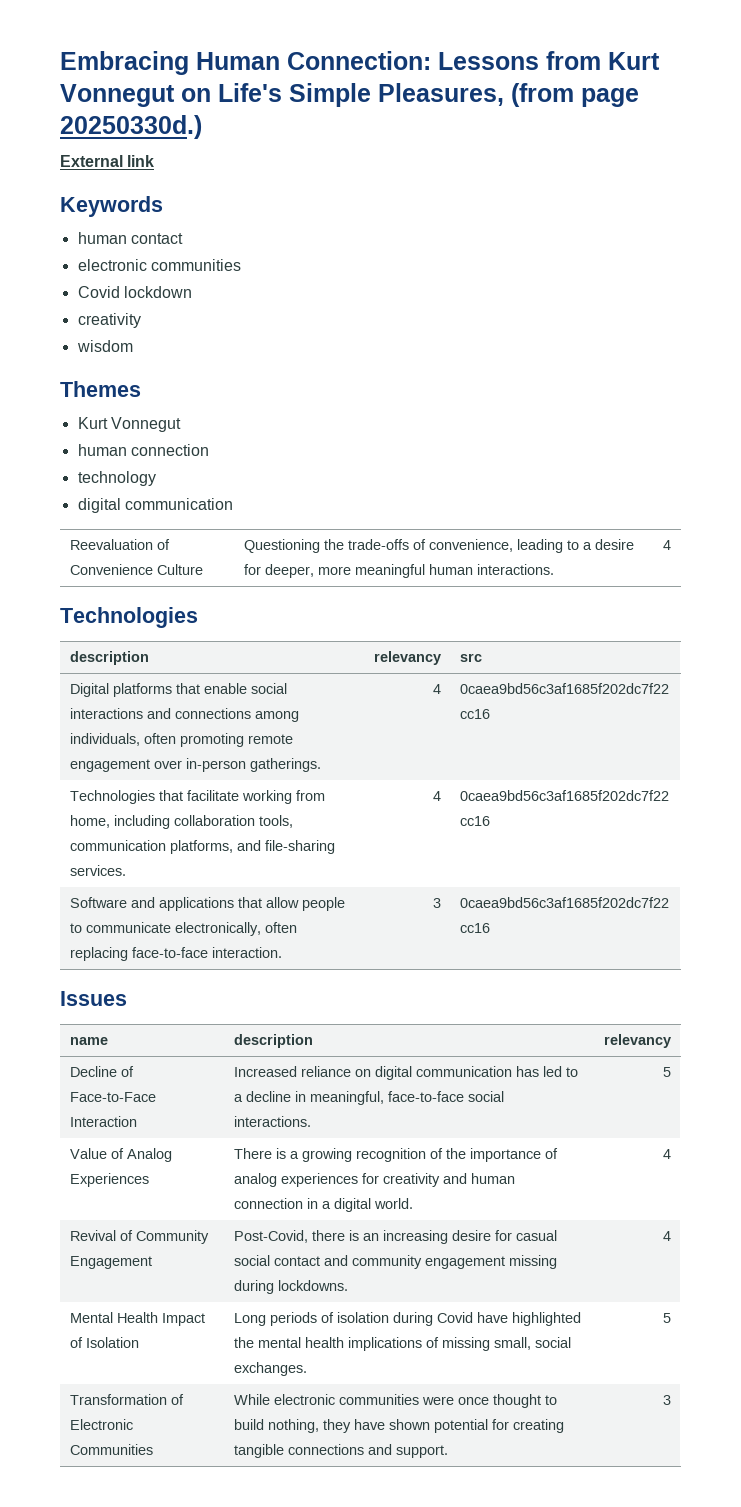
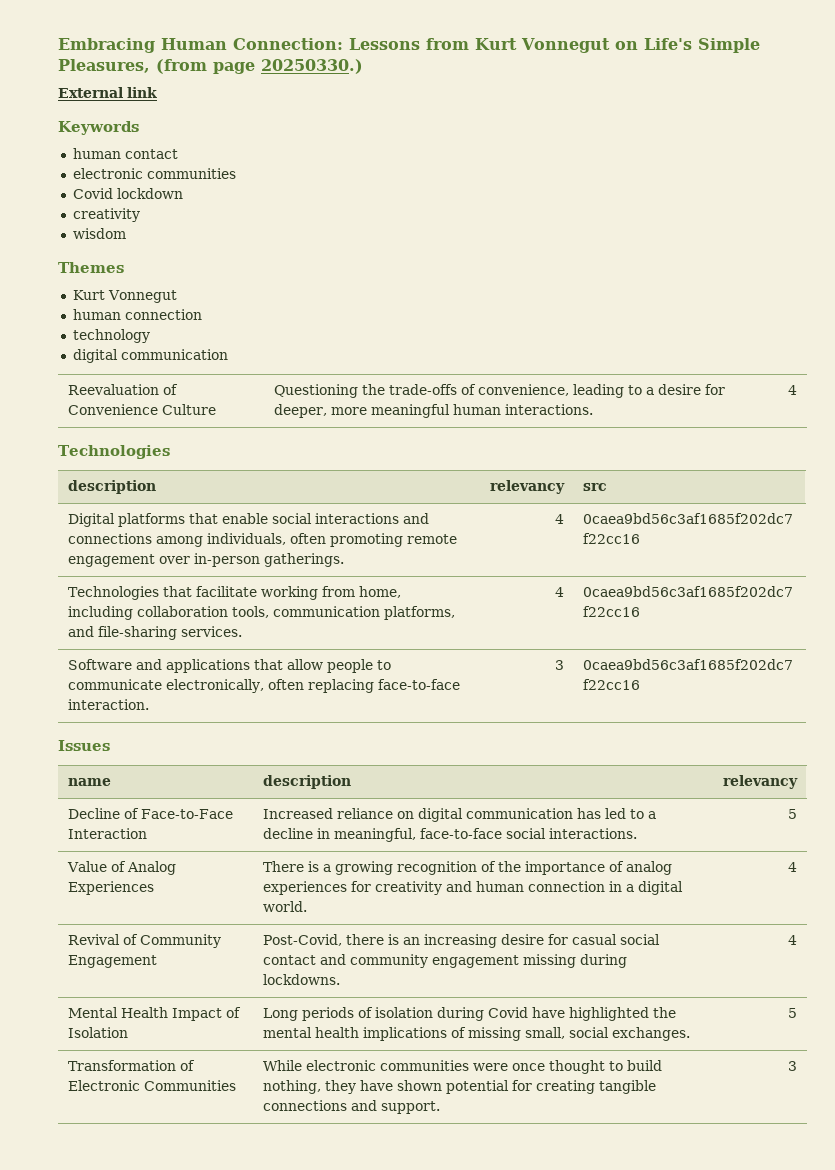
- Embracing Human Connection: Lessons from Kurt Vonnegut on Life's Simple Pleasures, (from page 20250330d.)
+ Embracing Human Connection: Lessons from Kurt Vonnegut on Life's Simple Pleasures, (from page 20250330.)

